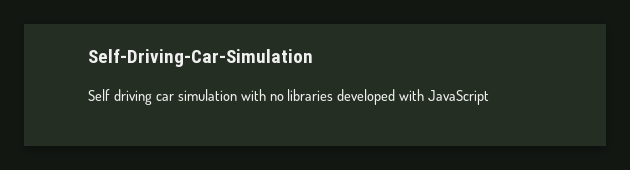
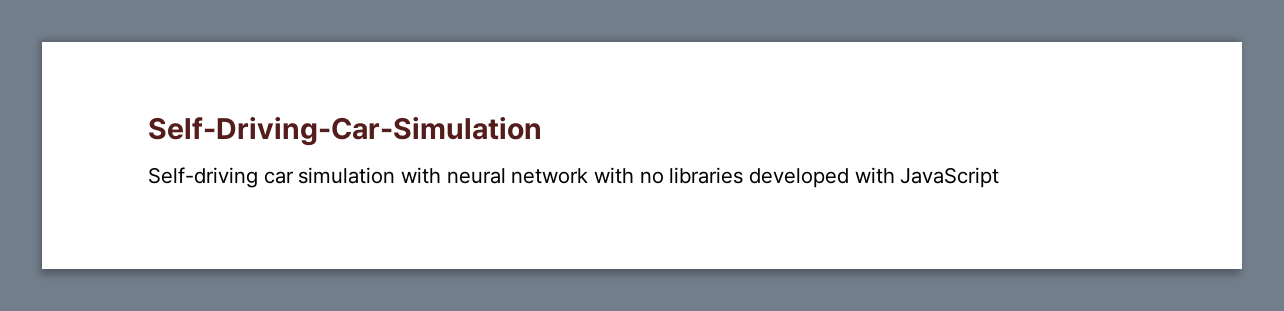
- Self driving car simulation with no libraries developed with JavaScript
+ Self-driving car simulation with neural network with no libraries developed with JavaScript

